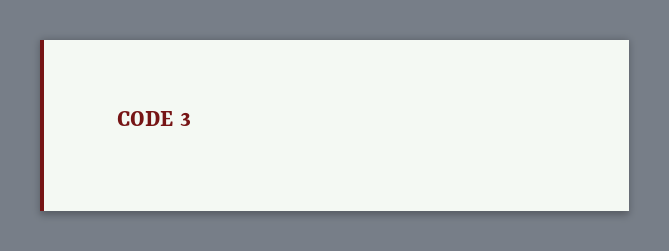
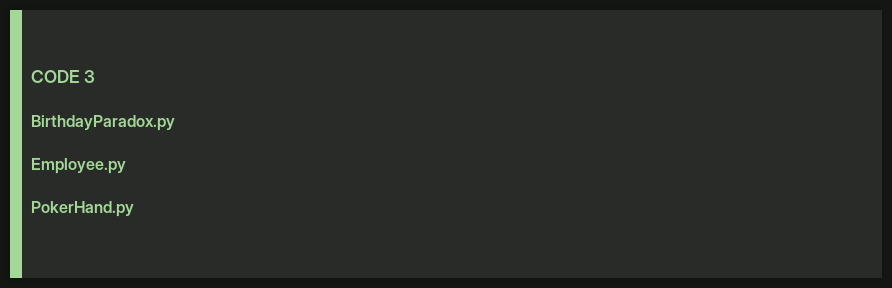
+ BirthdayParadox.py
+ Employee.py
+ PokerHand.py

